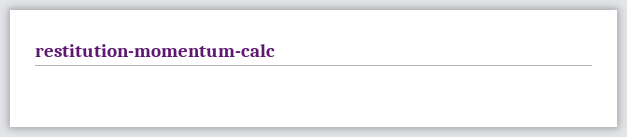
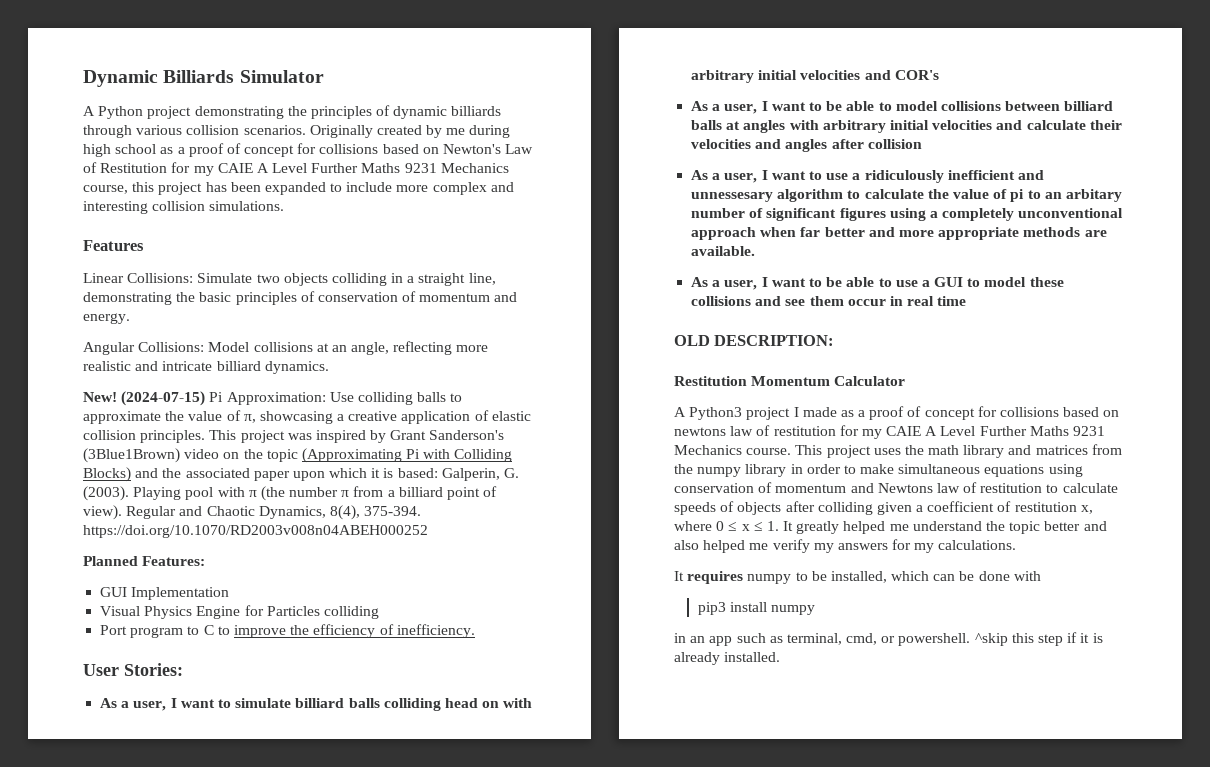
- restitution-momentum-calc
+ Dynamic Billiards Simulator
+ A Python project demonstrating the principles of dynamic billiards through various collision scenarios. Originally created by me during high school as a proof of concept for collisions based on Newton's Law of Restitution for my CAIE A Level Further Maths 9231 Mechanics course, this project has been expanded to include more complex and interesting collision simulations.
+ Features
+ Linear Collisions: Simulate two objects colliding in a straight line, demonstrating the basic principles of conservation of momentum and energy.
+ Angular Collisions: Model collisions at an angle, reflecting more realistic and intricate billiard dynamics.
+ New! (2024-07-15) Pi Approximation: Use colliding balls to approximate the value of π, showcasing a creative application of elastic collision principles. This project was inspired by Grant Sanderson's (3Blue1Brown) video on the topic (Approximating Pi with Colliding Blocks) and the associated paper upon which it is based: Galperin, G. (2003). Playing pool with π (the number π from a billiard point of view). Regular and Chaotic Dynamics, 8(4), 375-394. https://doi.org/10.1070/RD2003v008n04ABEH000252
+ Planned Features:
+ GUI Implementation
+ Visual Physics Engine for Particles colliding
+ Port program to C to improve the efficiency of inefficiency.
+ User Stories:
+ As a user, I want to simulate billiard balls colliding head on with arbitrary initial velocities and COR's
+ As a user, I want to be able to model collisions between billiard balls at angles with arbitrary initial velocities and calculate their velocities and angles after collision
+ As a user, I want to use a ridiculously inefficient and unnessesary algorithm to calculate the value of pi to an arbitary number of significant figures using a completely unconventional approach when far better and more appropriate methods are available.
+ As a user, I want to be able to use a GUI to model these collisions and see them occur in real time
+ OLD DESCRIPTION:
+ Restitution Momentum Calculator
+ A Python3 project I made as a proof of concept for collisions based on newtons law of restitution for my CAIE A Level Further Maths 9231 Mechanics course. This project uses the math library and matrices from the numpy library in order to make simultaneous equations using conservation of momentum and Newtons law of restitution to calculate speeds of objects after colliding given a coefficient of restitution x, where 0 ≤ x ≤ 1. It greatly helped me understand the topic better and also helped me verify my answers for my calculations.
+ It requires numpy to be installed, which can be done with
+ pip3 install numpy
+ in an app such as terminal, cmd, or powershell. ^skip this step if it is already installed.

